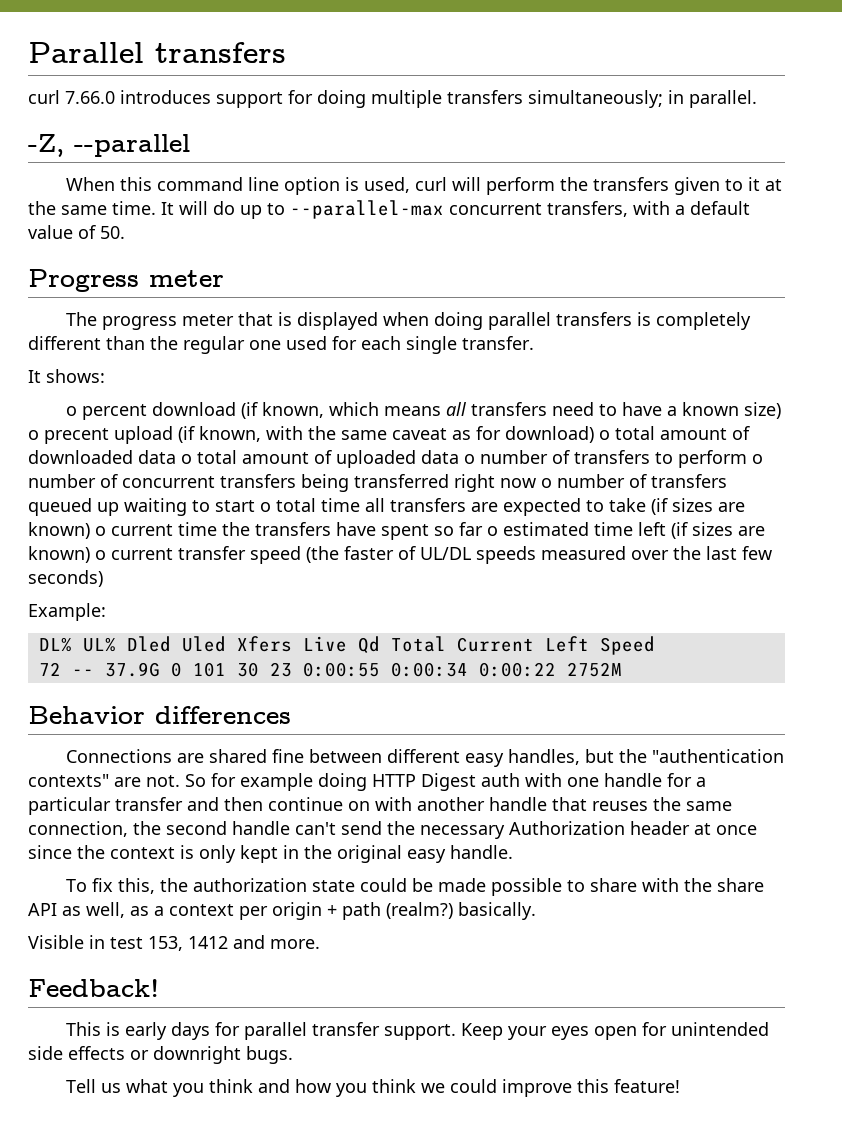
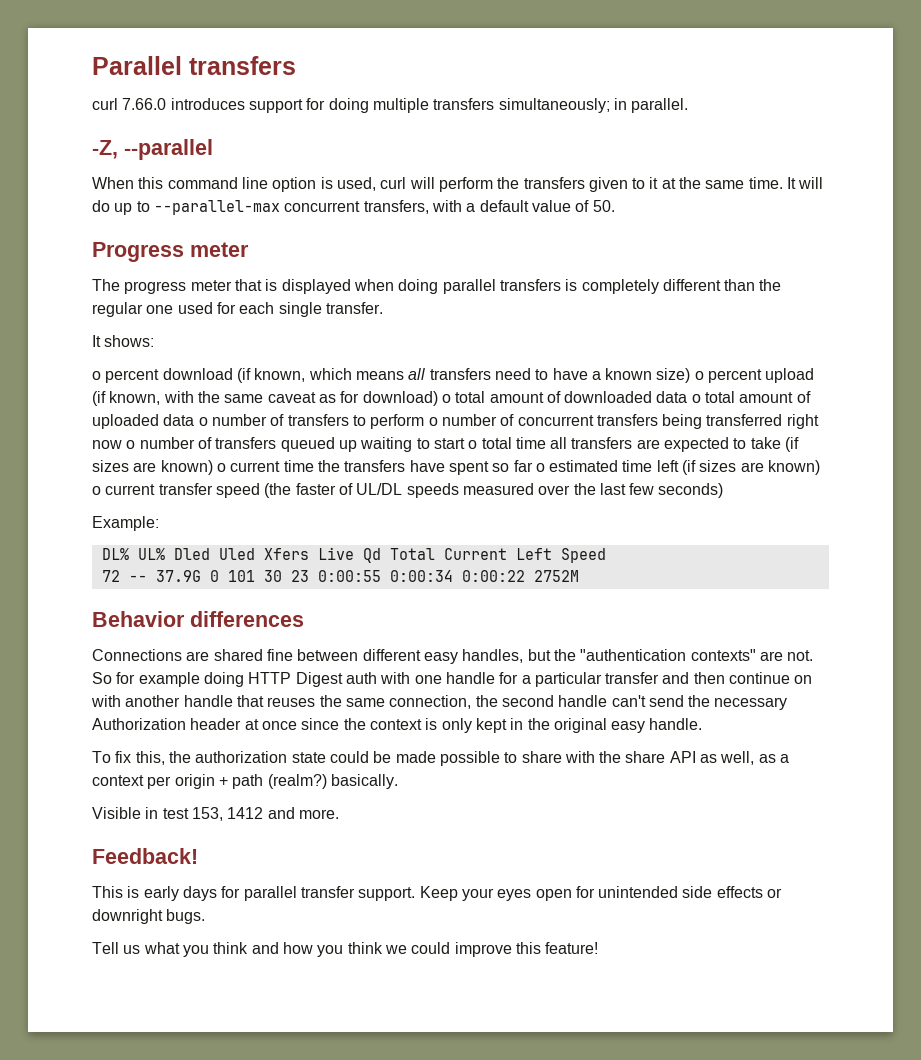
- o percent download (if known, which means all transfers need to have a known size) o precent upload (if known, with the same caveat as for download) o total amount of downloaded data o total amount of uploaded data o number of transfers to perform o number of concurrent transfers being transferred right now o number of transfers queued up waiting to start o total time all transfers are expected to take (if sizes are known) o current time the transfers have spent so far o estimated time left (if sizes are known) o current transfer speed (the faster of UL/DL speeds measured over the last few seconds)
+ o percent download (if known, which means all transfers need to have a known size) o percent upload (if known, with the same caveat as for download) o total amount of downloaded data o total amount of uploaded data o number of transfers to perform o number of concurrent transfers being transferred right now o number of transfers queued up waiting to start o total time all transfers are expected to take (if sizes are known) o current time the transfers have spent so far o estimated time left (if sizes are known) o current transfer speed (the faster of UL/DL speeds measured over the last few seconds)

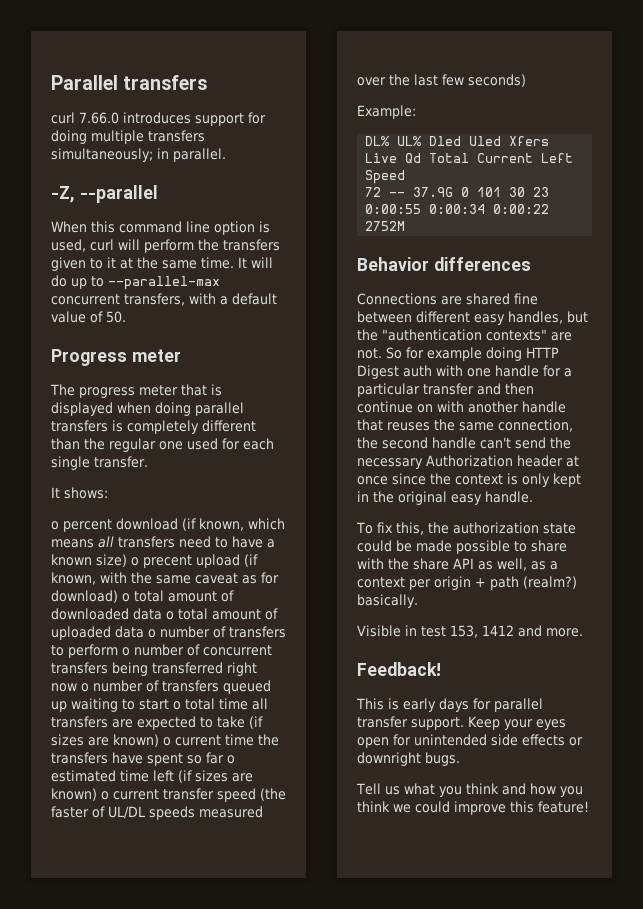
- o percent download (if known, which means all transfers need to have a known size) o percent upload (if known, with the same caveat as for download) o total amount of downloaded data o total amount of uploaded data o number of transfers to perform o number of concurrent transfers being transferred right now o number of transfers queued up waiting to start o total time all transfers are expected to take (if sizes are known) o current time the transfers have spent so far o estimated time left (if sizes are known) o current transfer speed (the faster of UL/DL speeds measured over the last few seconds)
+ o percent download (if known, which means all transfers need to have a known size) o precent upload (if known, with the same caveat as for download) o total amount of downloaded data o total amount of uploaded data o number of transfers to perform o number of concurrent transfers being transferred right now o number of transfers queued up waiting to start o total time all transfers are expected to take (if sizes are known) o current time the transfers have spent so far o estimated time left (if sizes are known) o current transfer speed (the faster of UL/DL speeds measured over the last few seconds)

